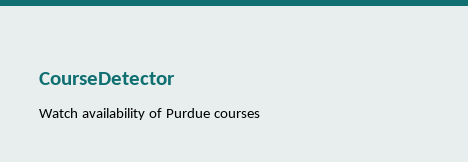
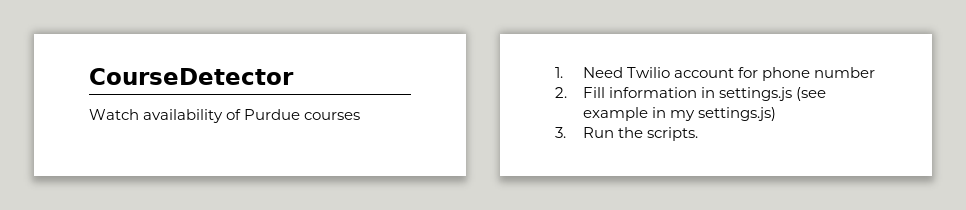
+ 1. Need Twilio account for phone number
+ 2. Fill information in settings.js (see example in my settings.js)
+ 3. Run the scripts.

